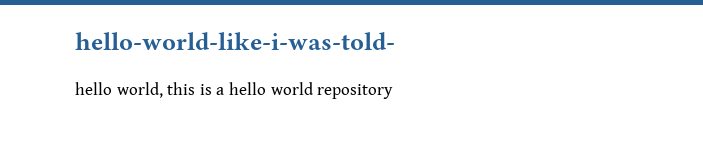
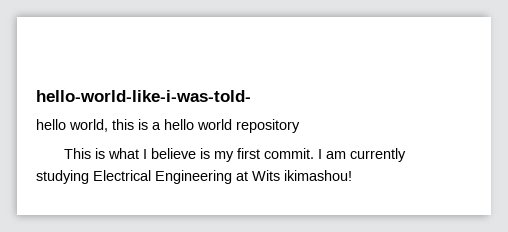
+ This is what I believe is my first commit. I am currently studying Electrical Engineering at Wits ikimashou!

